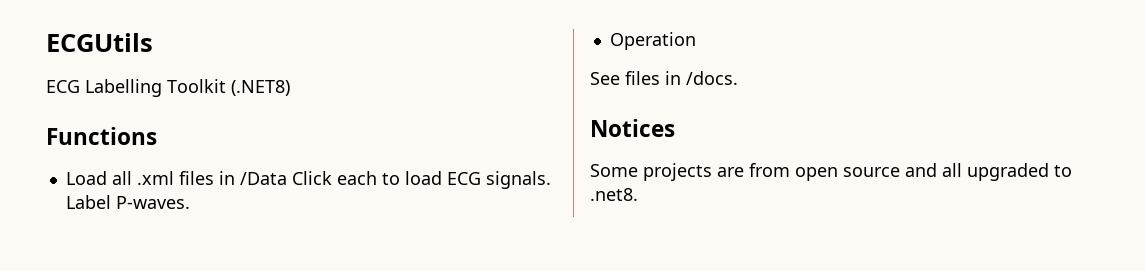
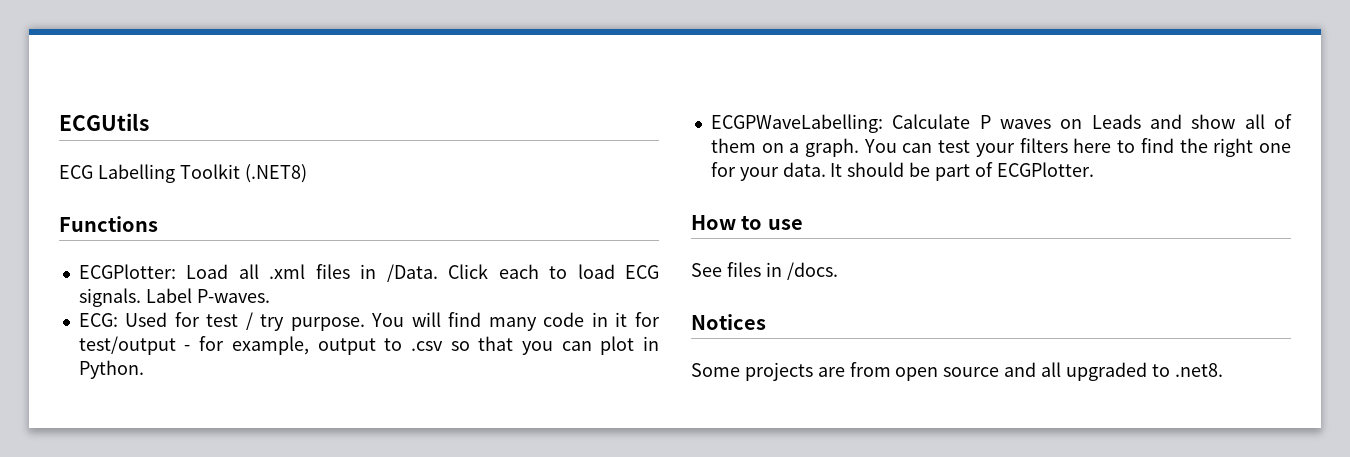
- Load all .xml files in /Data Click each to load ECG signals.
+ ECGPlotter: Load all .xml files in /Data. Click each to load ECG signals.
- Operation
+ ECG: Used for test / try purpose. You will find many code in it for test/output - for example, output to .csv so that you can plot in Python.
+ ECGPWaveLabelling: Calculate P waves on Leads and show all of them on a graph. You can test your filters here to find the right one for your data. It should be part of ECGPlotter.
+ How to use

